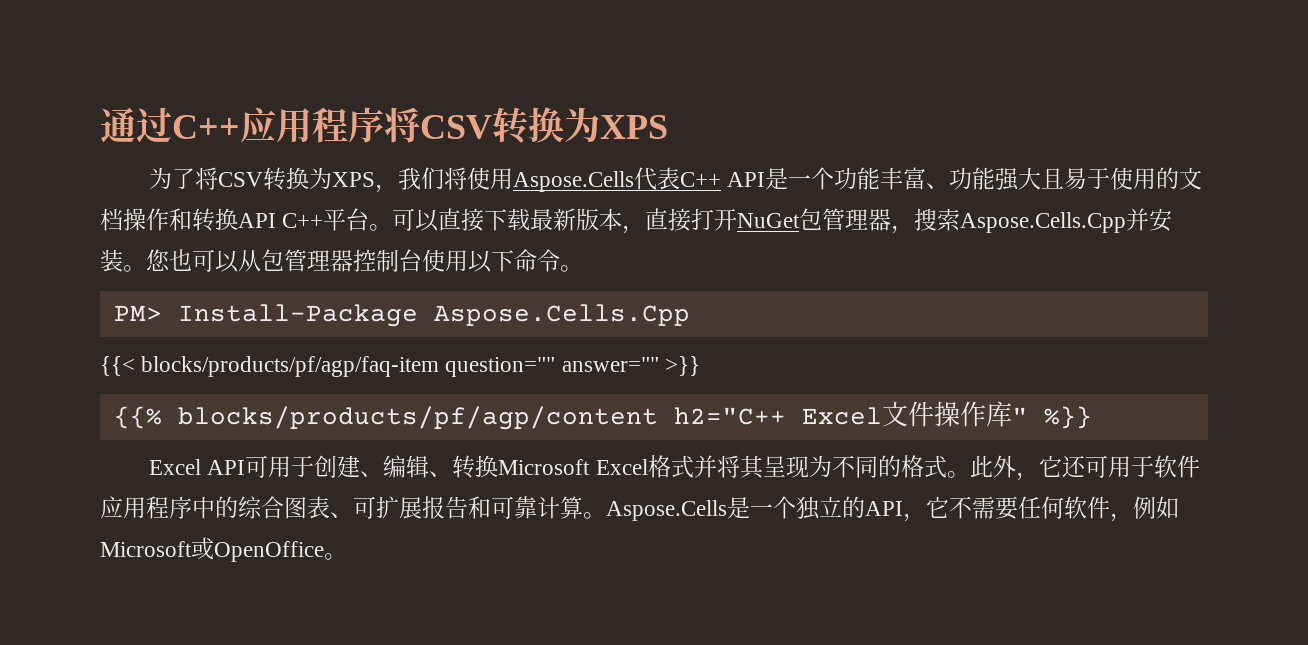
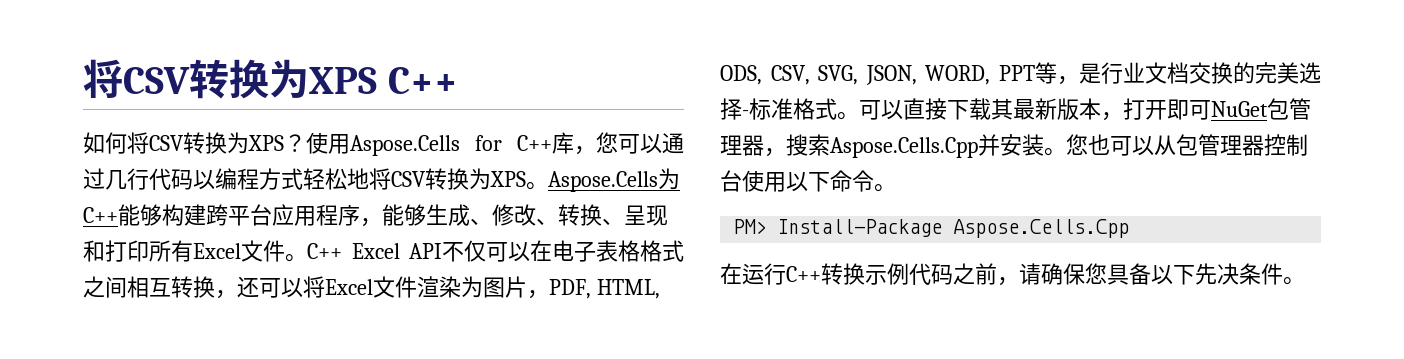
- 通过C++应用程序将CSV转换为XPS
- 为了将CSV转换为XPS，我们将使用Aspose.Cells代表C++ API是一个功能丰富、功能强大且易于使用的文档操作和转换API C++平台。
+ 将CSV转换为XPS C++
+ 如何将CSV转换为XPS？使用Aspose.Cells for C++库，您可以通过几行代码以编程方式轻松地将CSV转换为XPS。Aspose.Cells为C++能够构建跨平台应用程序，能够生成、修改、转换、呈现和打印所有Excel文件。C++ Excel API不仅可以在电子表格格式之间相互转换，还可以将Excel文件渲染为图片，PDF, HTML, ODS, CSV, SVG, JSON, WORD, PPT等，是行业文档交换的完美选择-标准格式。
- 可以直接下载最新版本，直接打开NuGet包管理器，搜索Aspose.Cells.Cpp并安装。
+ 可以直接下载其最新版本，打开即可NuGet包管理器，搜索Aspose.Cells.Cpp并安装。
- {{< blocks/products/pf/agp/faq-item question="" answer="" >}}
- {{% blocks/products/pf/agp/content h2="C++ Excel文件操作库" %}}
- Excel API可用于创建、编辑、转换Microsoft Excel格式并将其呈现为不同的格式。此外，它还可用于软件应用程序中的综合图表、可扩展报告和可靠计算。Aspose.Cells是一个独立的API，它不需要任何软件，例如Microsoft或OpenOffice。
+ 在运行C++转换示例代码之前，请确保您具备以下先决条件。

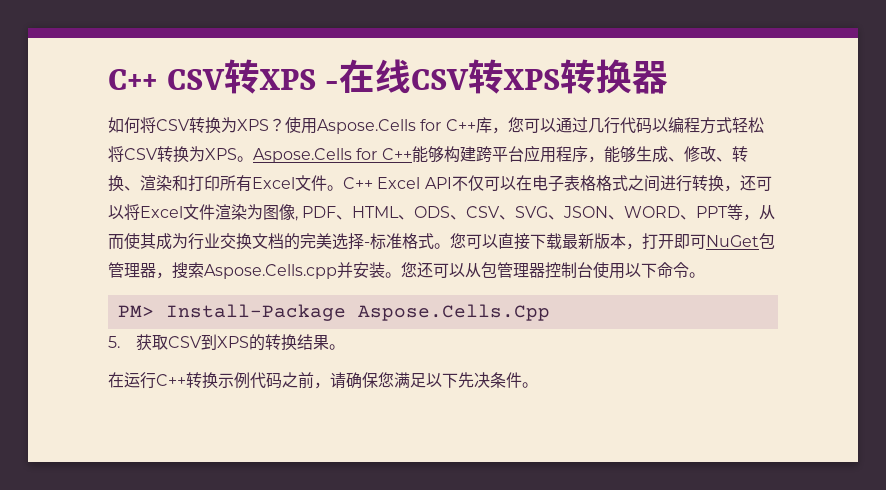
- 将CSV转换为XPS C++
+ C++ CSV转XPS -在线CSV转XPS转换器
- 使用Aspose.Cells for C++库，您可以通过几行代码以编程方式轻松地将CSV转换为XPS。
+ 使用Aspose.Cells for C++库，您可以通过几行代码以编程方式轻松将CSV转换为XPS。
- Aspose.Cells为C++能够构建跨平台应用程序，能够生成、修改、转换、呈现和打印所有Excel文件。
+ Aspose.Cells for C++能够构建跨平台应用程序，能够生成、修改、转换、渲染和打印所有Excel文件。
- C++ Excel API不仅可以在电子表格格式之间相互转换，还可以将Excel文件渲染为图片，PDF, HTML, ODS, CSV, SVG, JSON, WORD, PPT等，是行业文档交换的完美选择-标准格式。
+ C++ Excel API不仅可以在电子表格格式之间进行转换，还可以将Excel文件渲染为图像, PDF、HTML、ODS、CSV、SVG、JSON、WORD、PPT等，从而使其成为行业交换文档的完美选择-标准格式。
- 可以直接下载其最新版本，打开即可NuGet包管理器，搜索Aspose.Cells.Cpp并安装。
+ 您可以直接下载最新版本，打开即可NuGet包管理器，搜索Aspose.Cells.cpp并安装。
- 您也可以从包管理器控制台使用以下命令。
+ 您还可以从包管理器控制台使用以下命令。
+ 5.获取CSV到XPS的转换结果。
- 在运行C++转换示例代码之前，请确保您具备以下先决条件。
+ 在运行C++转换示例代码之前，请确保您满足以下先决条件。

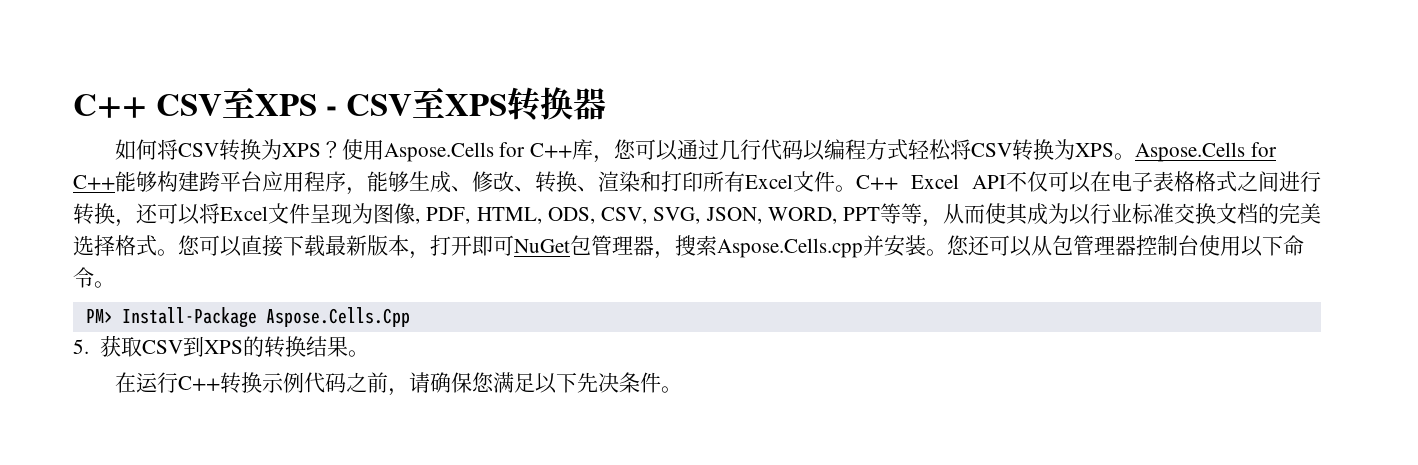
- C++ CSV转XPS -在线CSV转XPS转换器
+ C++ CSV至XPS - CSV至XPS转换器
- C++ Excel API不仅可以在电子表格格式之间进行转换，还可以将Excel文件渲染为图像, PDF、HTML、ODS、CSV、SVG、JSON、WORD、PPT等，从而使其成为行业交换文档的完美选择-标准格式。
+ C++ Excel API不仅可以在电子表格格式之间进行转换，还可以将Excel文件呈现为图像, PDF, HTML, ODS, CSV, SVG, JSON, WORD, PPT等等，从而使其成为以行业标准交换文档的完美选择格式。

